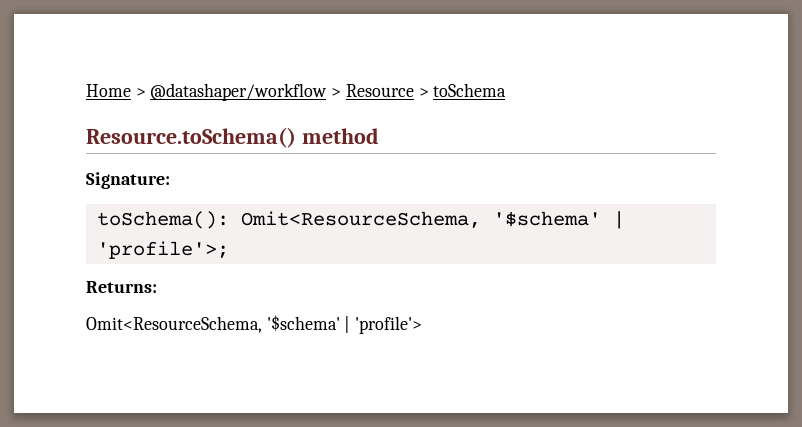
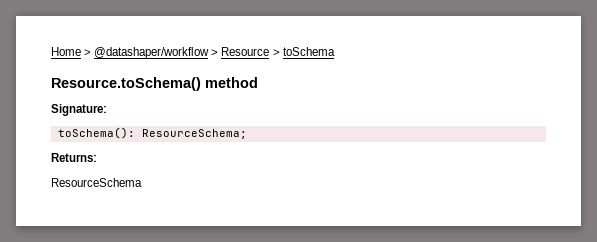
- toSchema(): Omit<ResourceSchema, '$schema' | 'profile'>;
+ toSchema(): ResourceSchema;
  Returns:
- Omit<ResourceSchema, '$schema' | 'profile'>
+ ResourceSchema

